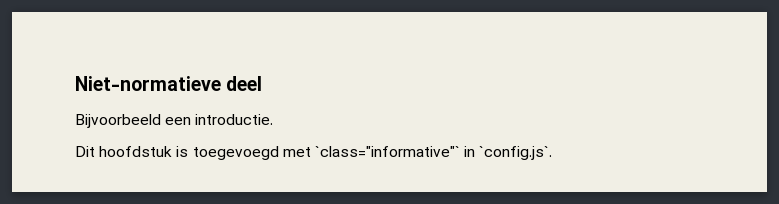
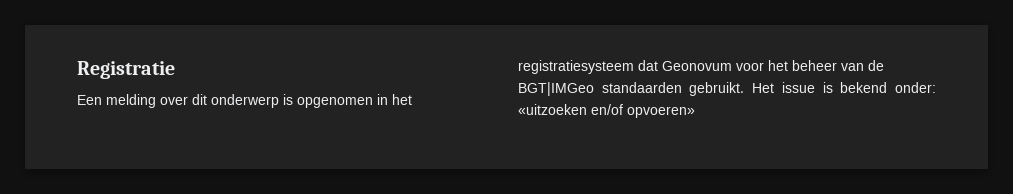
- Niet-normatieve deel
- Bijvoorbeeld een introductie.
- Dit hoofdstuk is toegevoegd met `class="informative"` in `config.js`.
+ Registratie
+ Een melding over dit onderwerp is opgenomen in het registratiesysteem dat Geonovum voor het beheer van de BGT|IMGeo standaarden gebruikt. Het issue is bekend onder: «uitzoeken en/of opvoeren»

